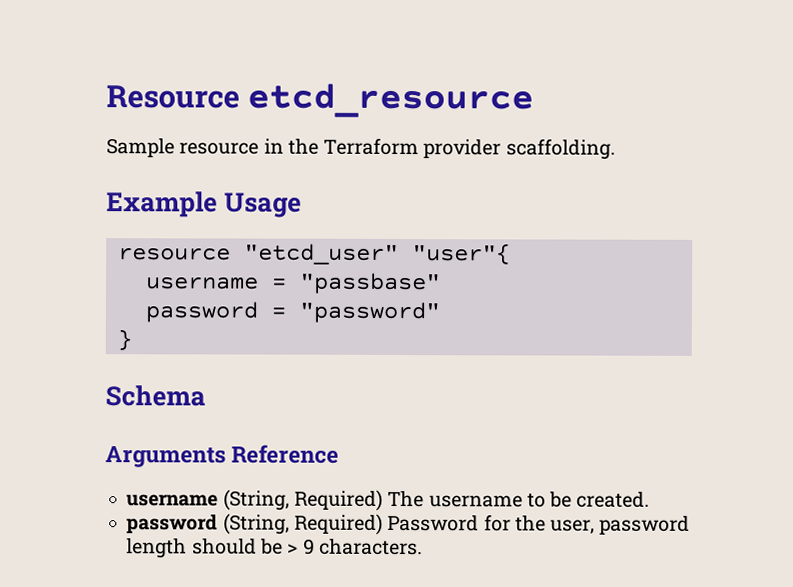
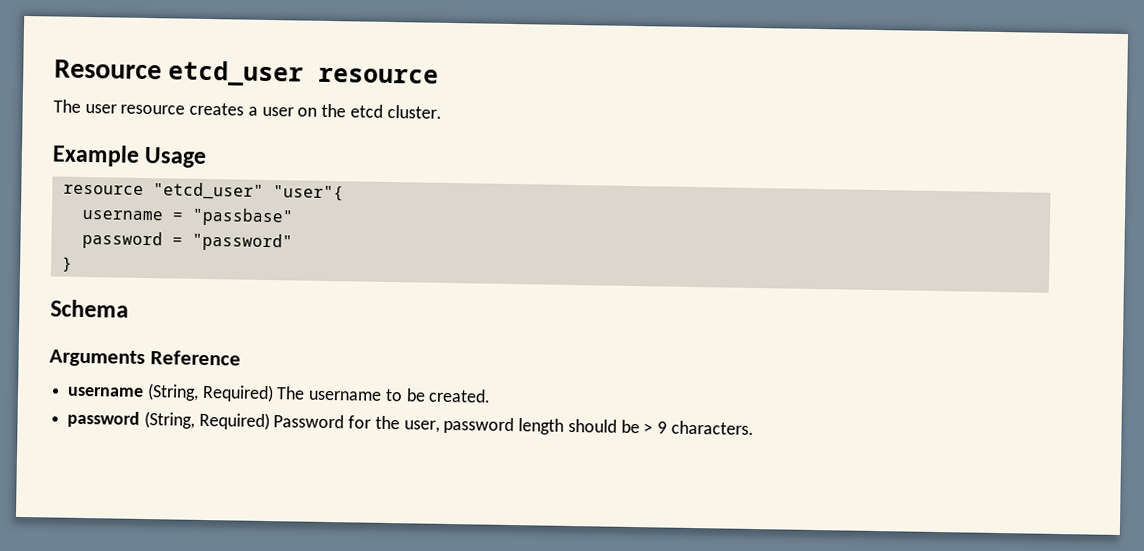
- Resource etcd_resource
- Sample resource in the Terraform provider scaffolding.
+ Resource etcd_user resource
+ The user resource creates a user on the etcd cluster.

